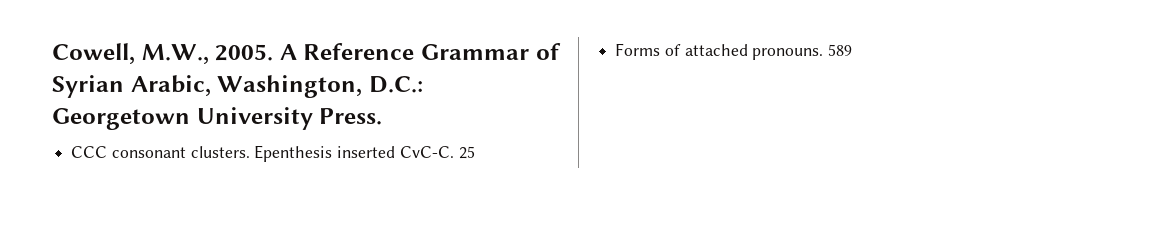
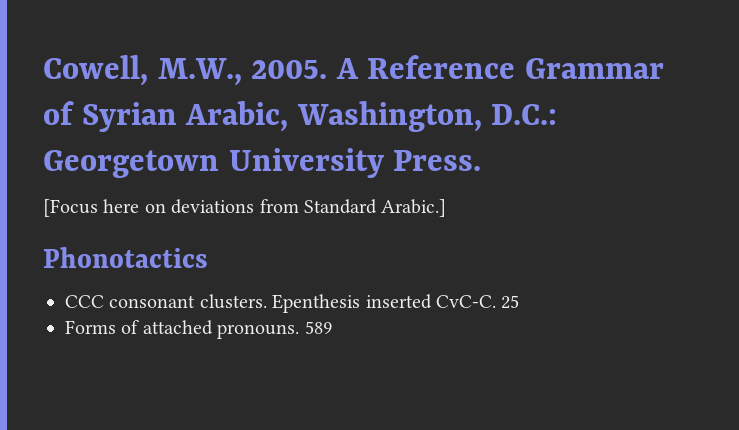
+ [Focus here on deviations from Standard Arabic.]
+ Phonotactics

